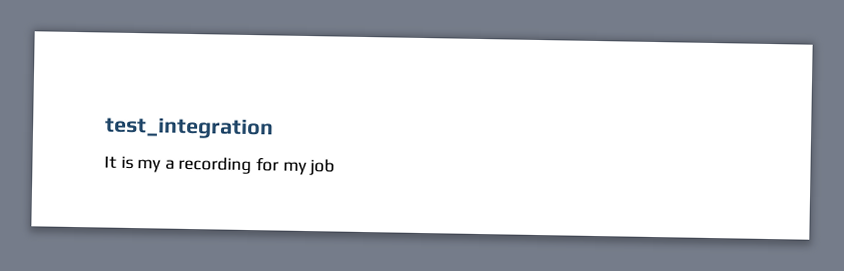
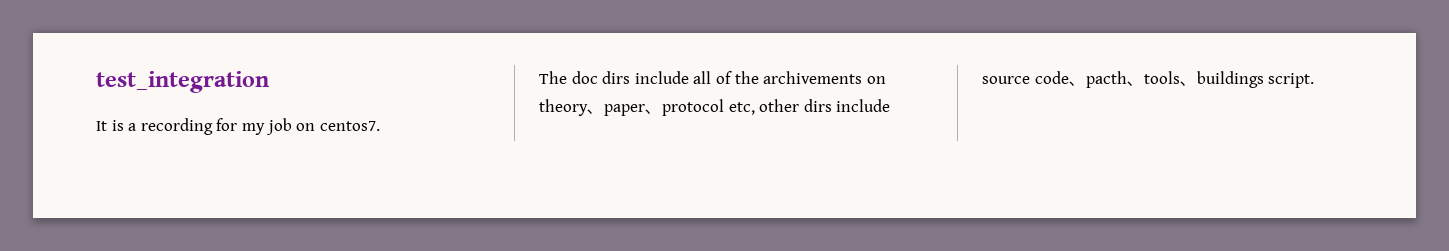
- It is my a recording for my job
+ It is a recording for my job on centos7.
+ The doc dirs include all of the archivements on theory、paper、protocol etc, other dirs include source code、pacth、tools、buildings script.

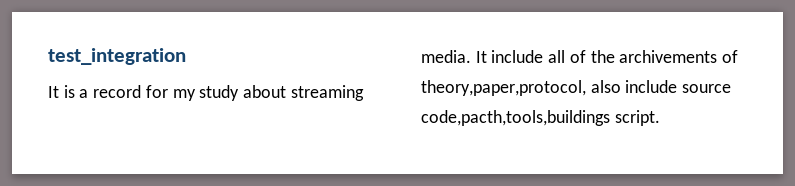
- It is a recording for my job on centos7.
- The doc dirs include all of the archivements on theory、paper、protocol etc, other dirs include source code、pacth、tools、buildings script.
+ It is a record for my study about streaming media. It include all of the archivements of theory,paper,protocol, also include source code,pacth,tools,buildings script.

